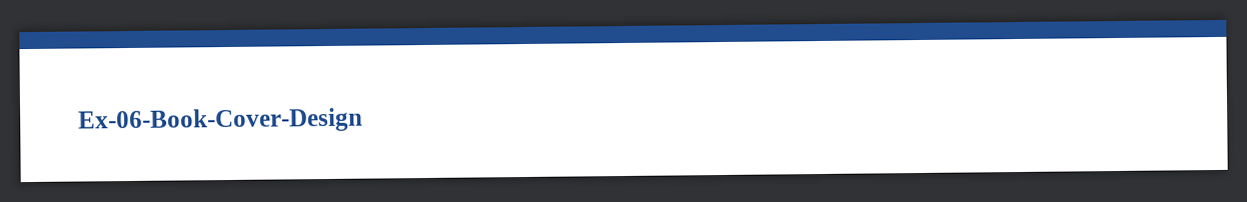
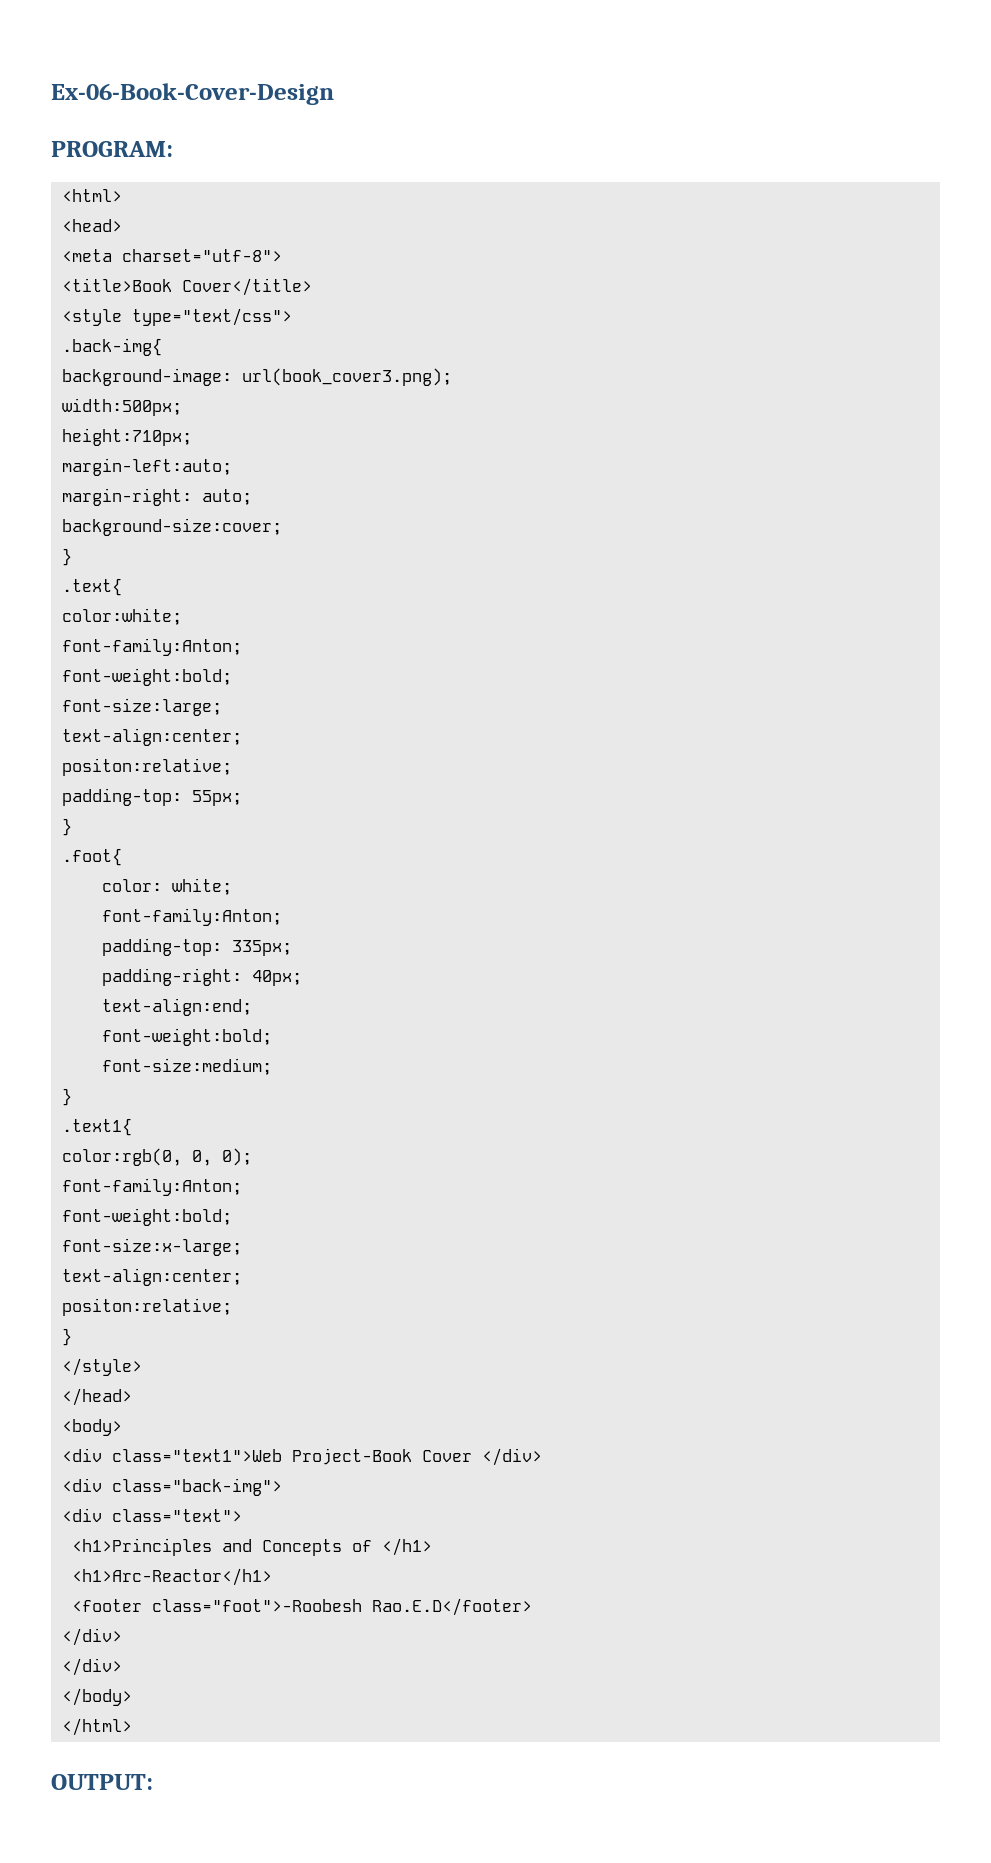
+ PROGRAM:
+ <html>
+ <head>
+ <meta charset="utf-8">
+ <title>Book Cover</title>
+ <style type="text/css">
+ .back-img{
+ background-image: url(book_cover3.png);
+ width:500px;
+ height:710px;
+ margin-left:auto;
+ margin-right: auto;
+ background-size:cover;
+ }
+ .text{
+ color:white;
+ font-family:Anton;
+ font-weight:bold;
+ font-size:large;
+ text-align:center;
+ positon:relative;
+ padding-top: 55px;
+ }
+ .foot{
+ color: white;
+ font-family:Anton;
+ padding-top: 335px;
+ padding-right: 40px;
+ text-align:end;
+ font-weight:bold;
+ font-size:medium;
+ }
+ .text1{
+ color:rgb(0, 0, 0);
+ font-family:Anton;
+ font-weight:bold;
+ font-size:x-large;
+ text-align:center;
+ positon:relative;
+ }
+ </style>
+ </head>
+ <body>
+ <div class="text1">Web Project-Book Cover </div>
+ <div class="back-img">
+ <div class="text">
+ <h1>Principles and Concepts of </h1>
+ <h1>Arc-Reactor</h1>
+ <footer class="foot">-Roobesh Rao.E.D</footer>
+ </div>
+ </div>
+ </body>
+ </html>
+ OUTPUT:

